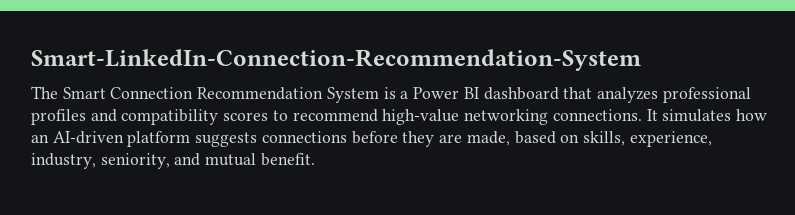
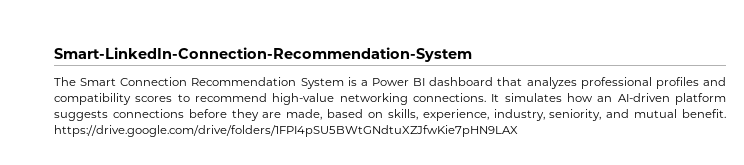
- It simulates how an AI-driven platform suggests connections before they are made, based on skills, experience, industry, seniority, and mutual benefit.
+ It simulates how an AI-driven platform suggests connections before they are made, based on skills, experience, industry, seniority, and mutual benefit. https://drive.google.com/drive/folders/1FPI4pSU5BWtGNdtuXZJfwKie7pHN9LAX

